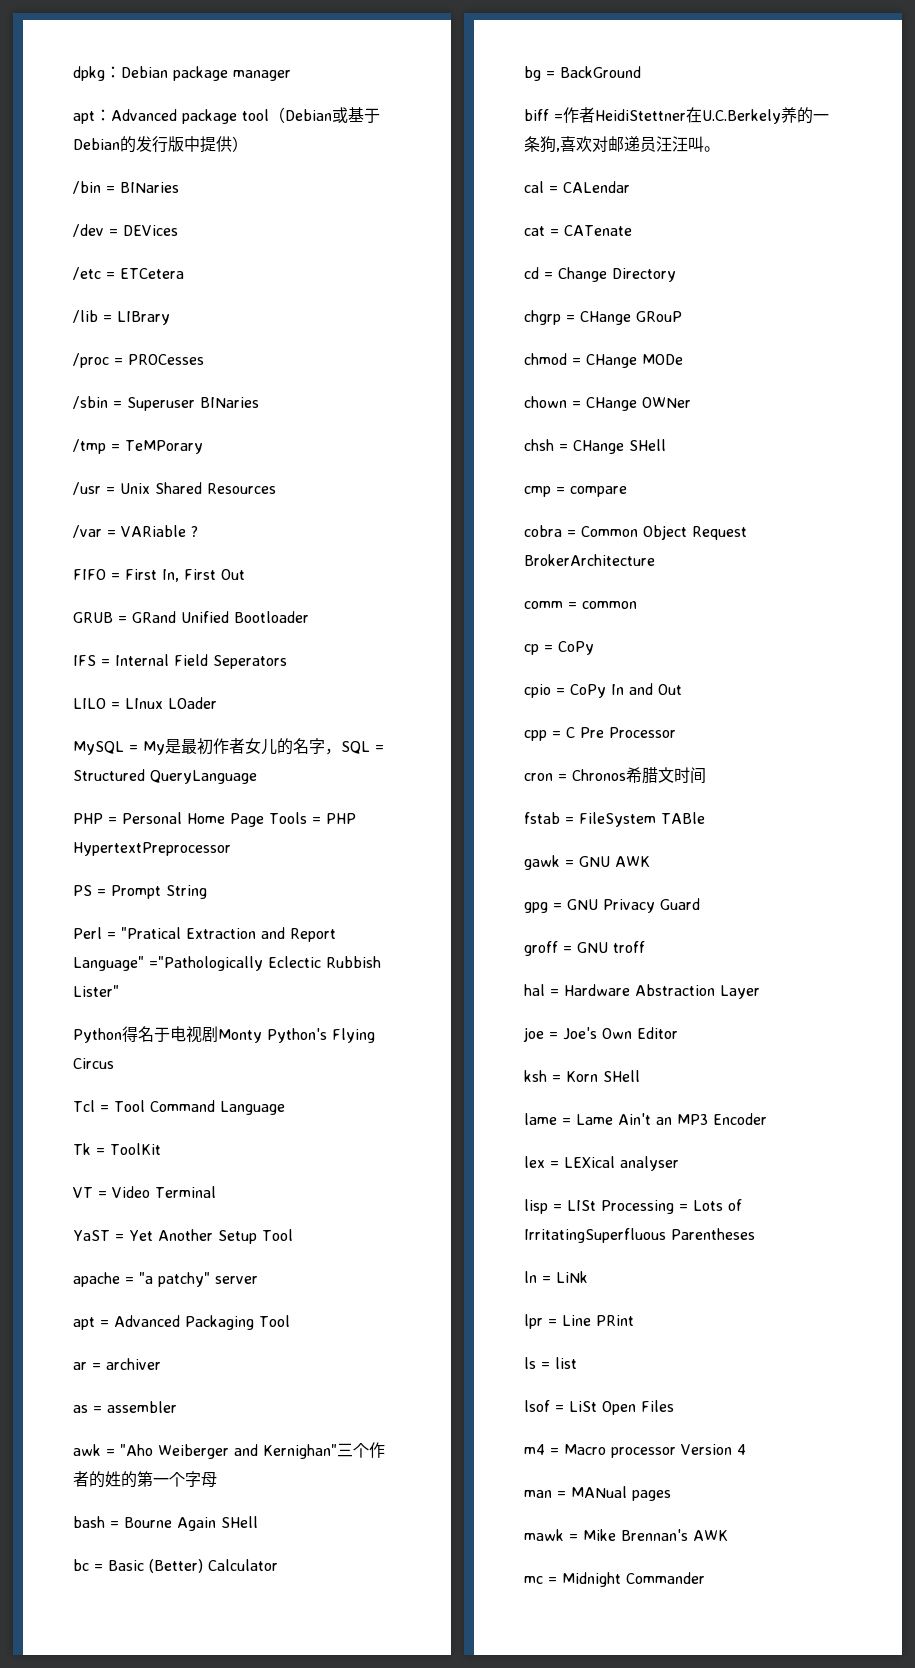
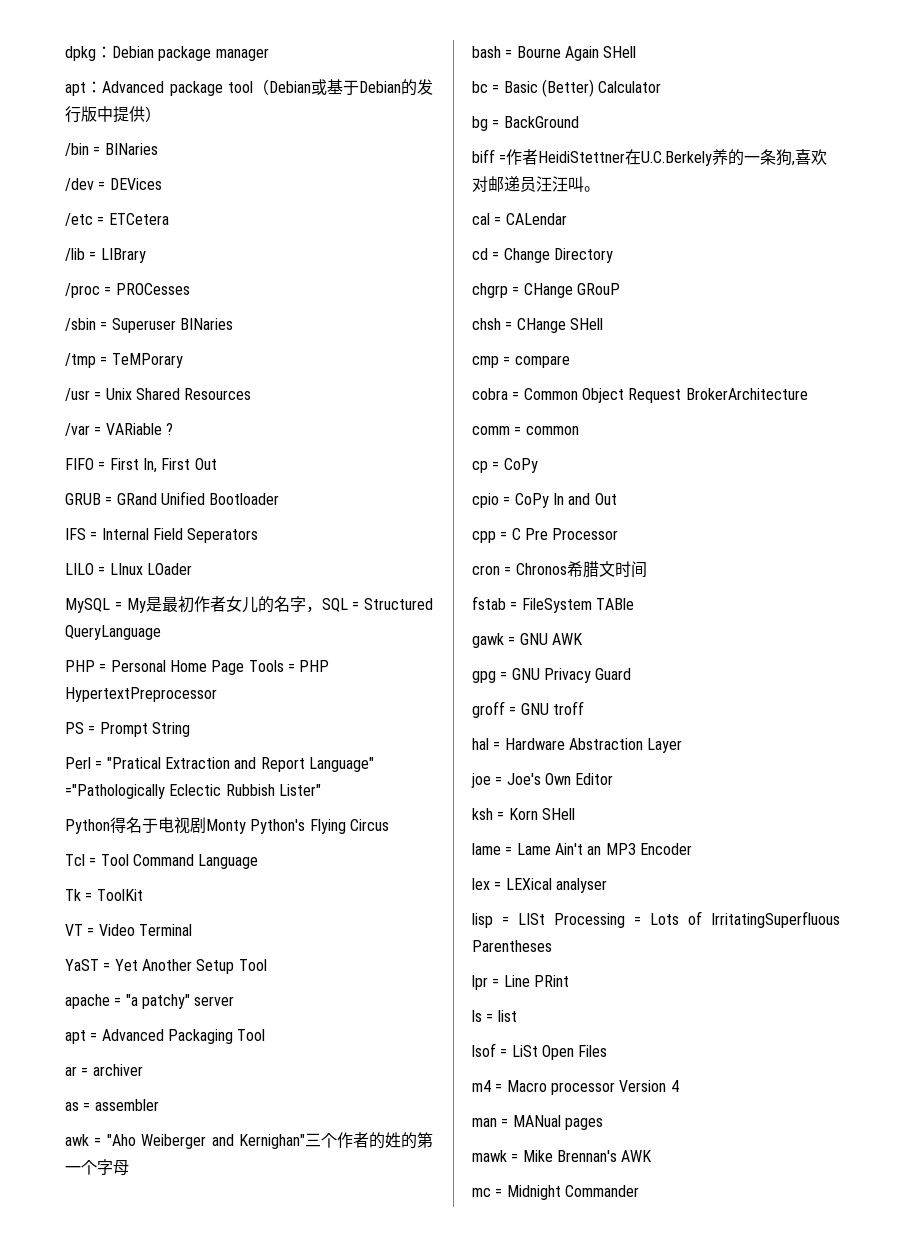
- cat = CATenate
- chmod = CHange MODe
- chown = CHange OWNer
- ln = LiNk

